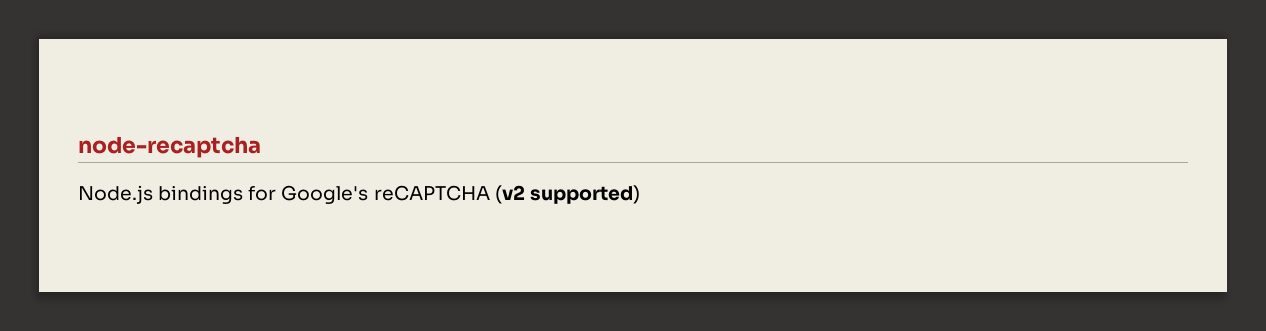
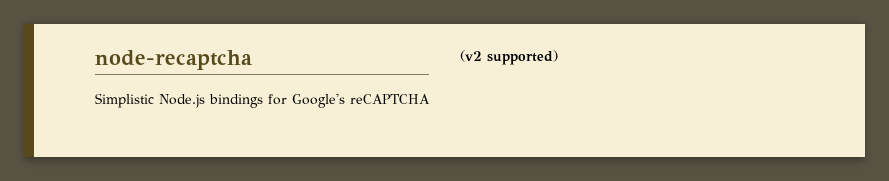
- Node.js bindings for Google's reCAPTCHA (v2 supported)
+ Simplistic Node.js bindings for Google's reCAPTCHA (v2 supported)

